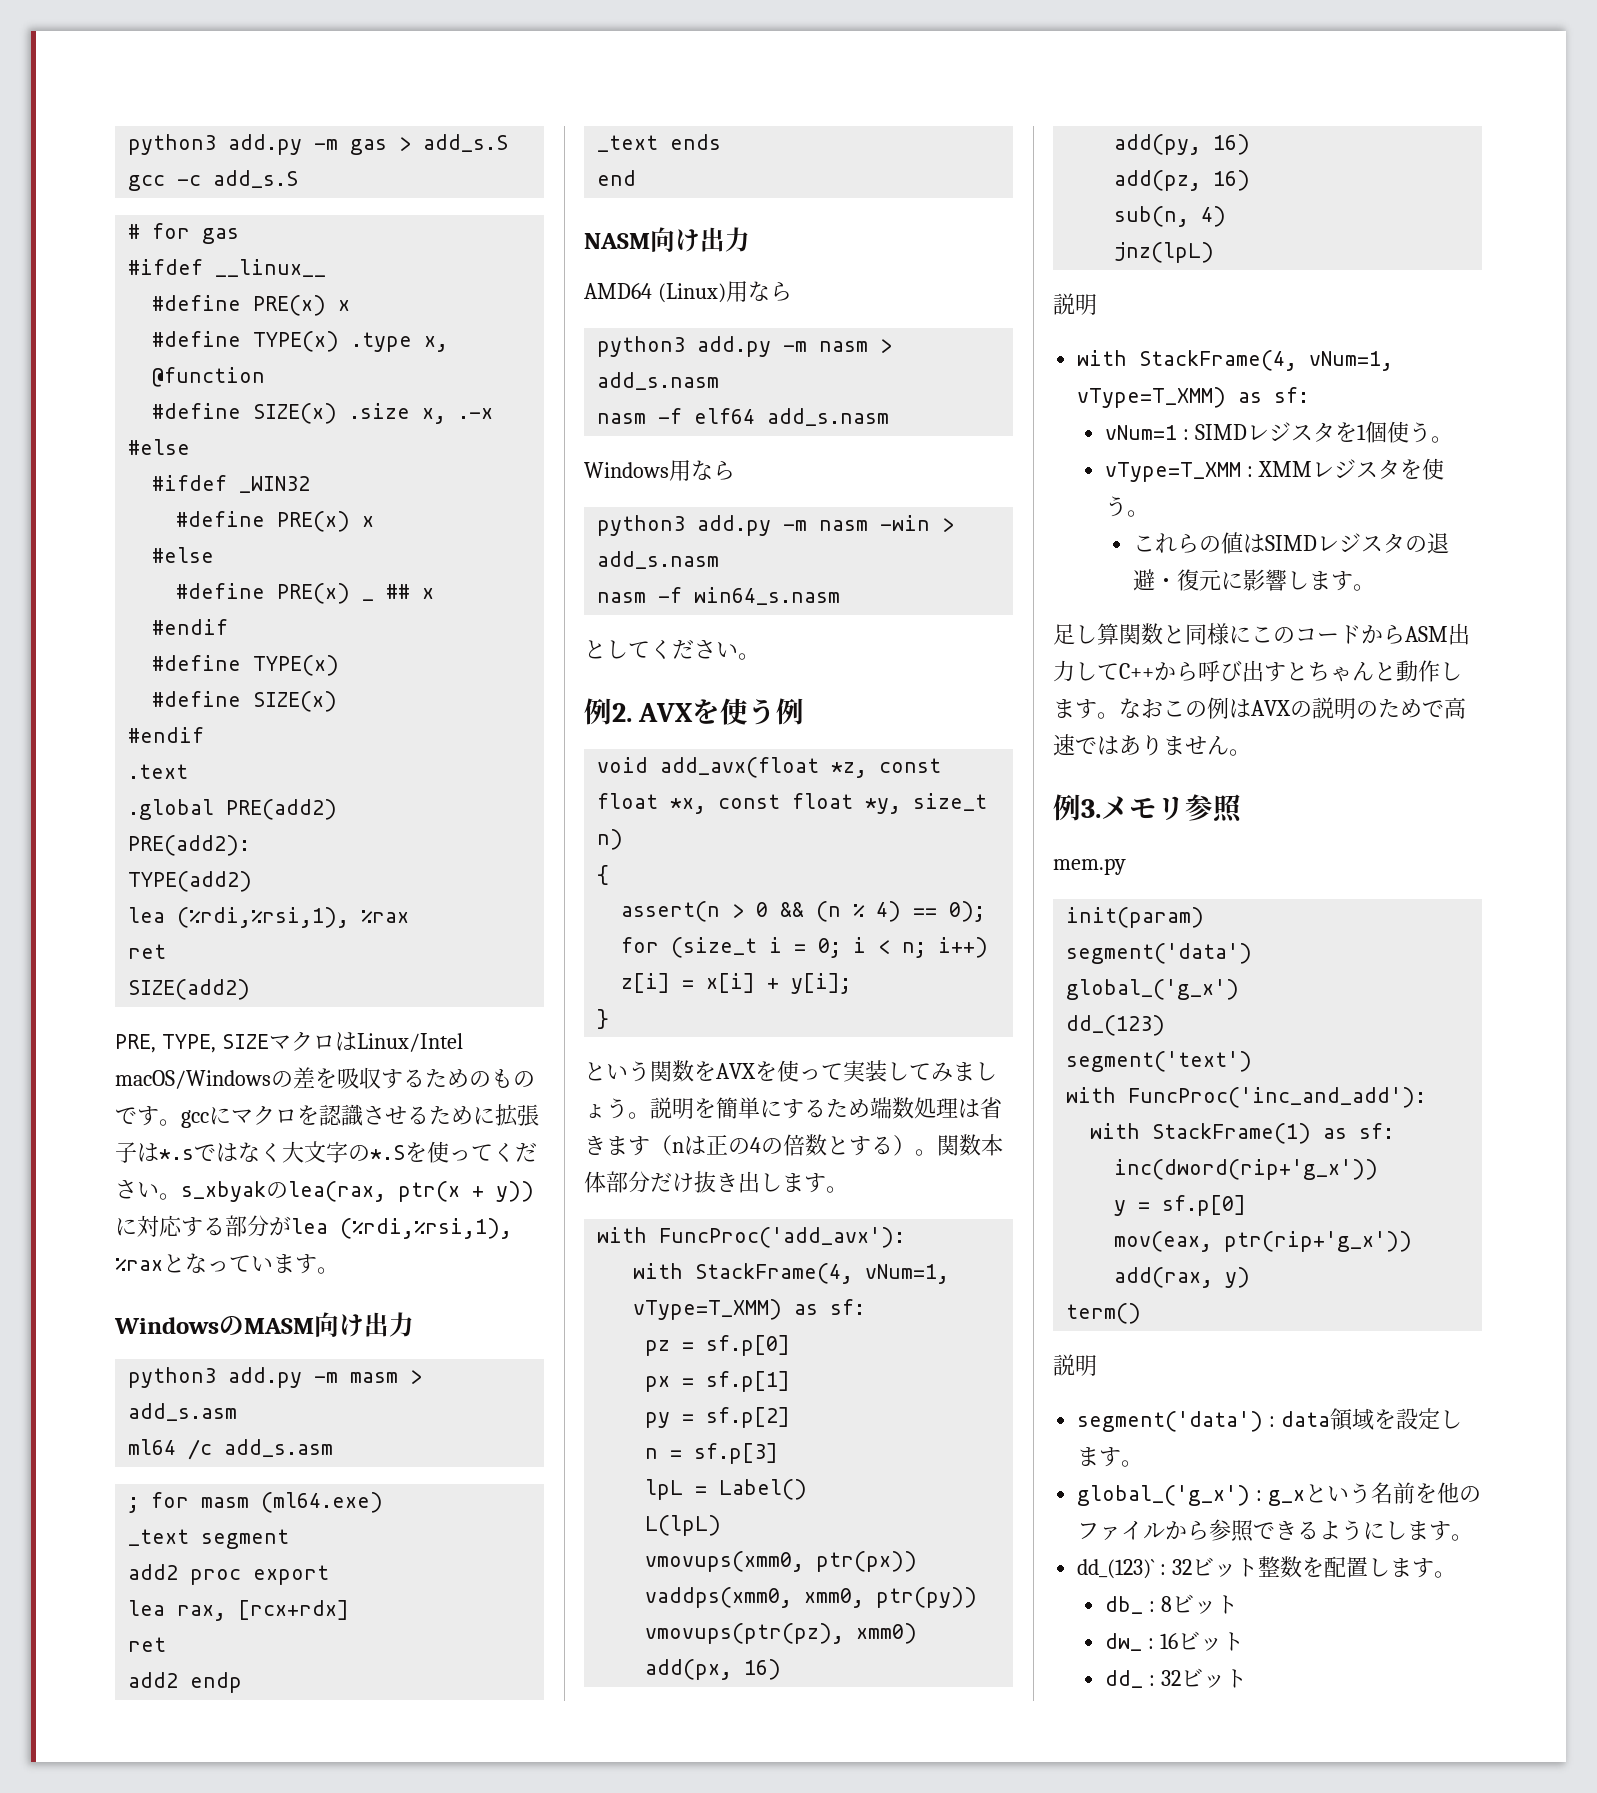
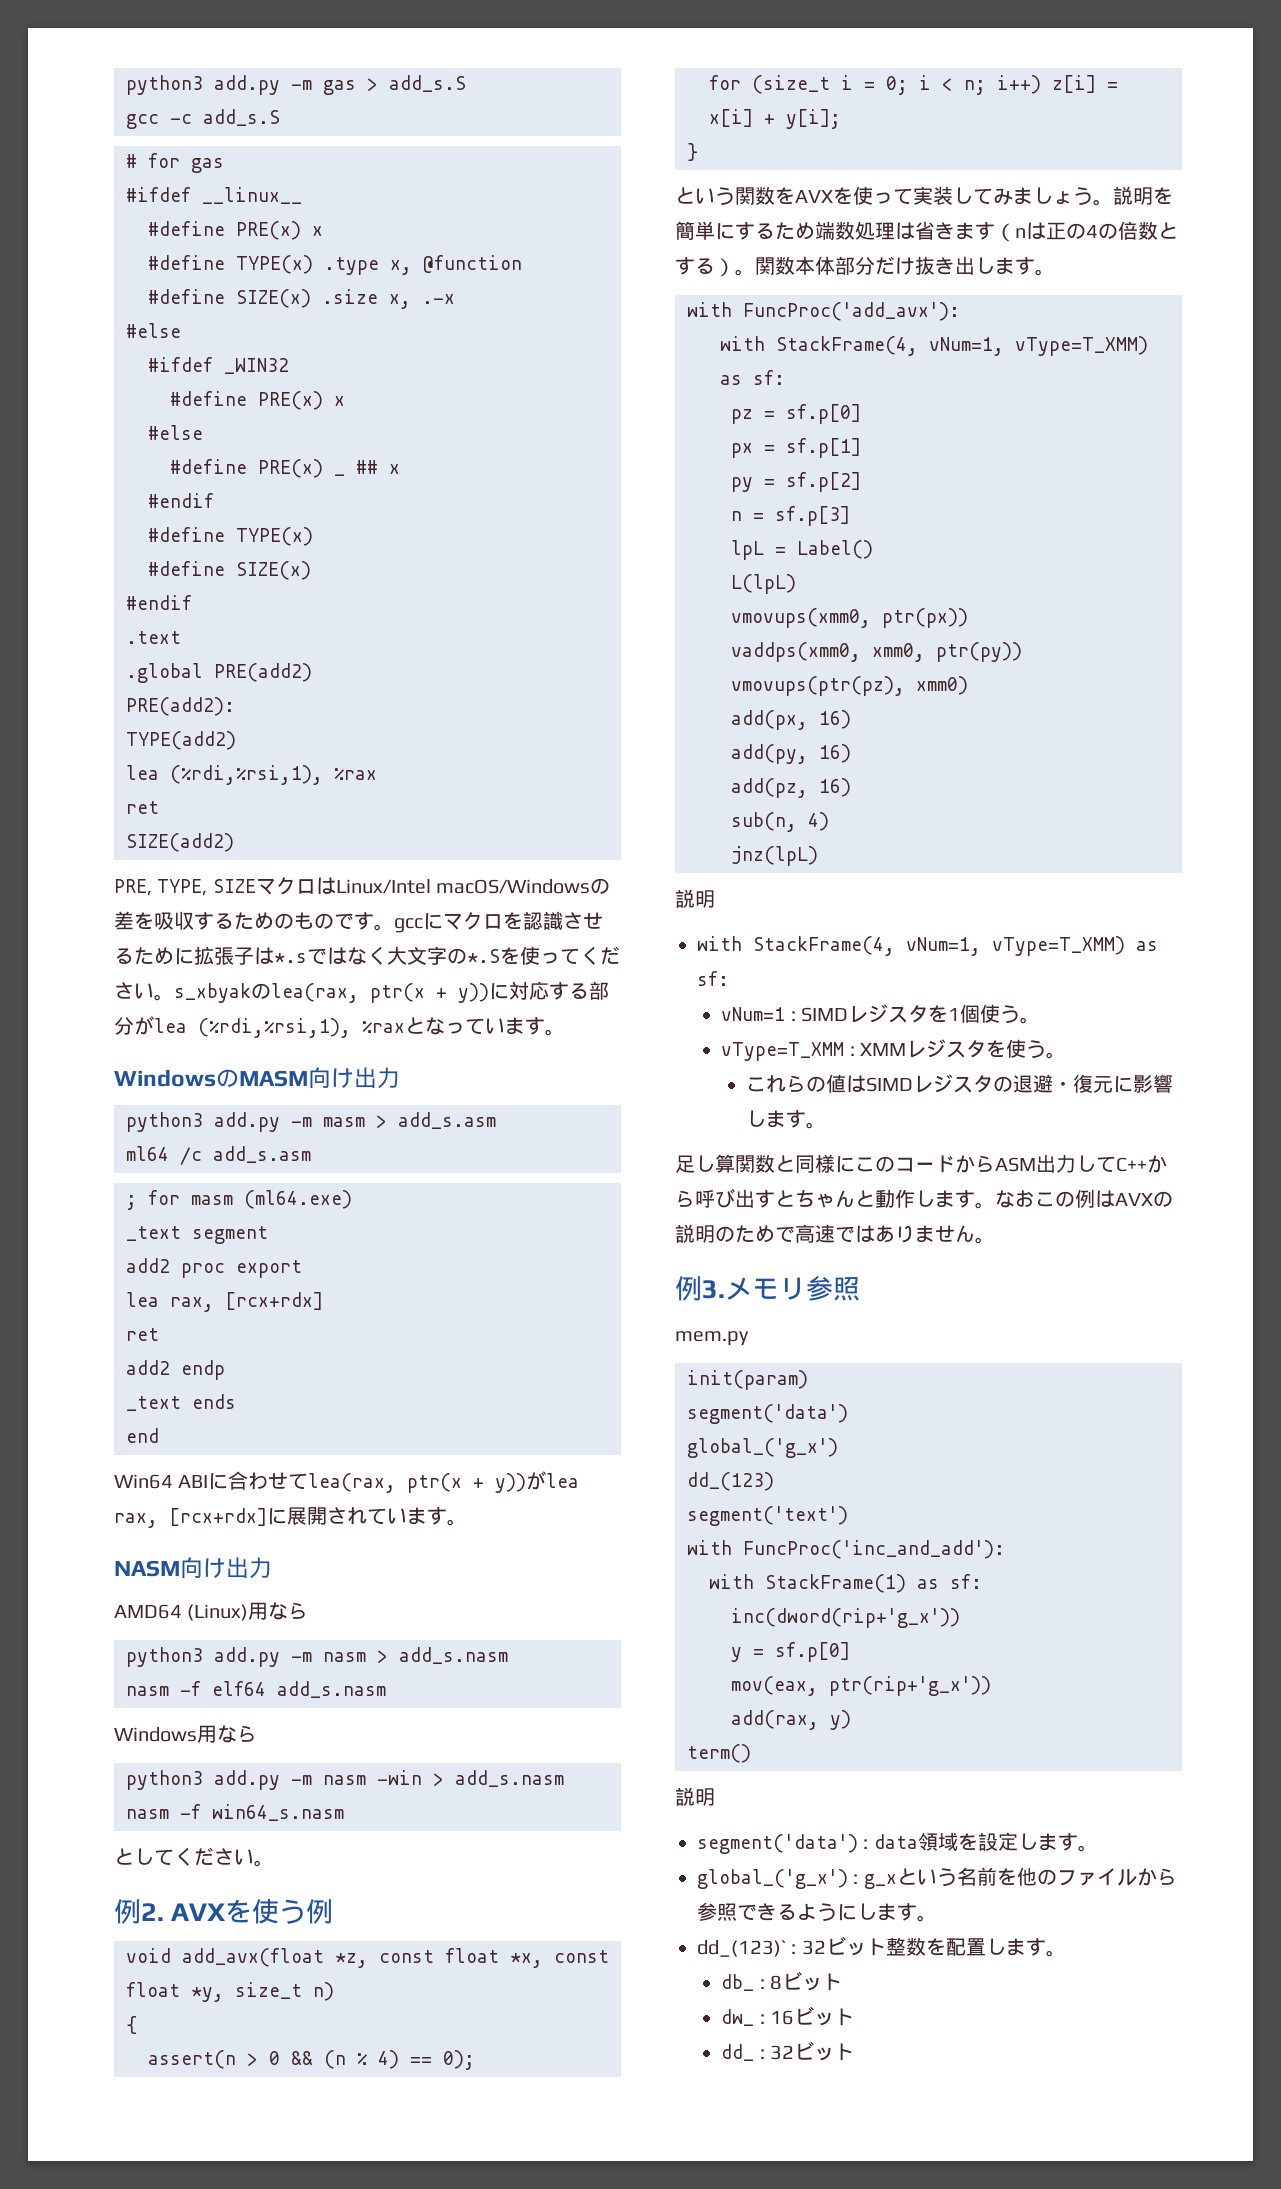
+ Win64 ABIに合わせてlea(rax, ptr(x + y))がlea rax, [rcx+rdx]に展開されています。

